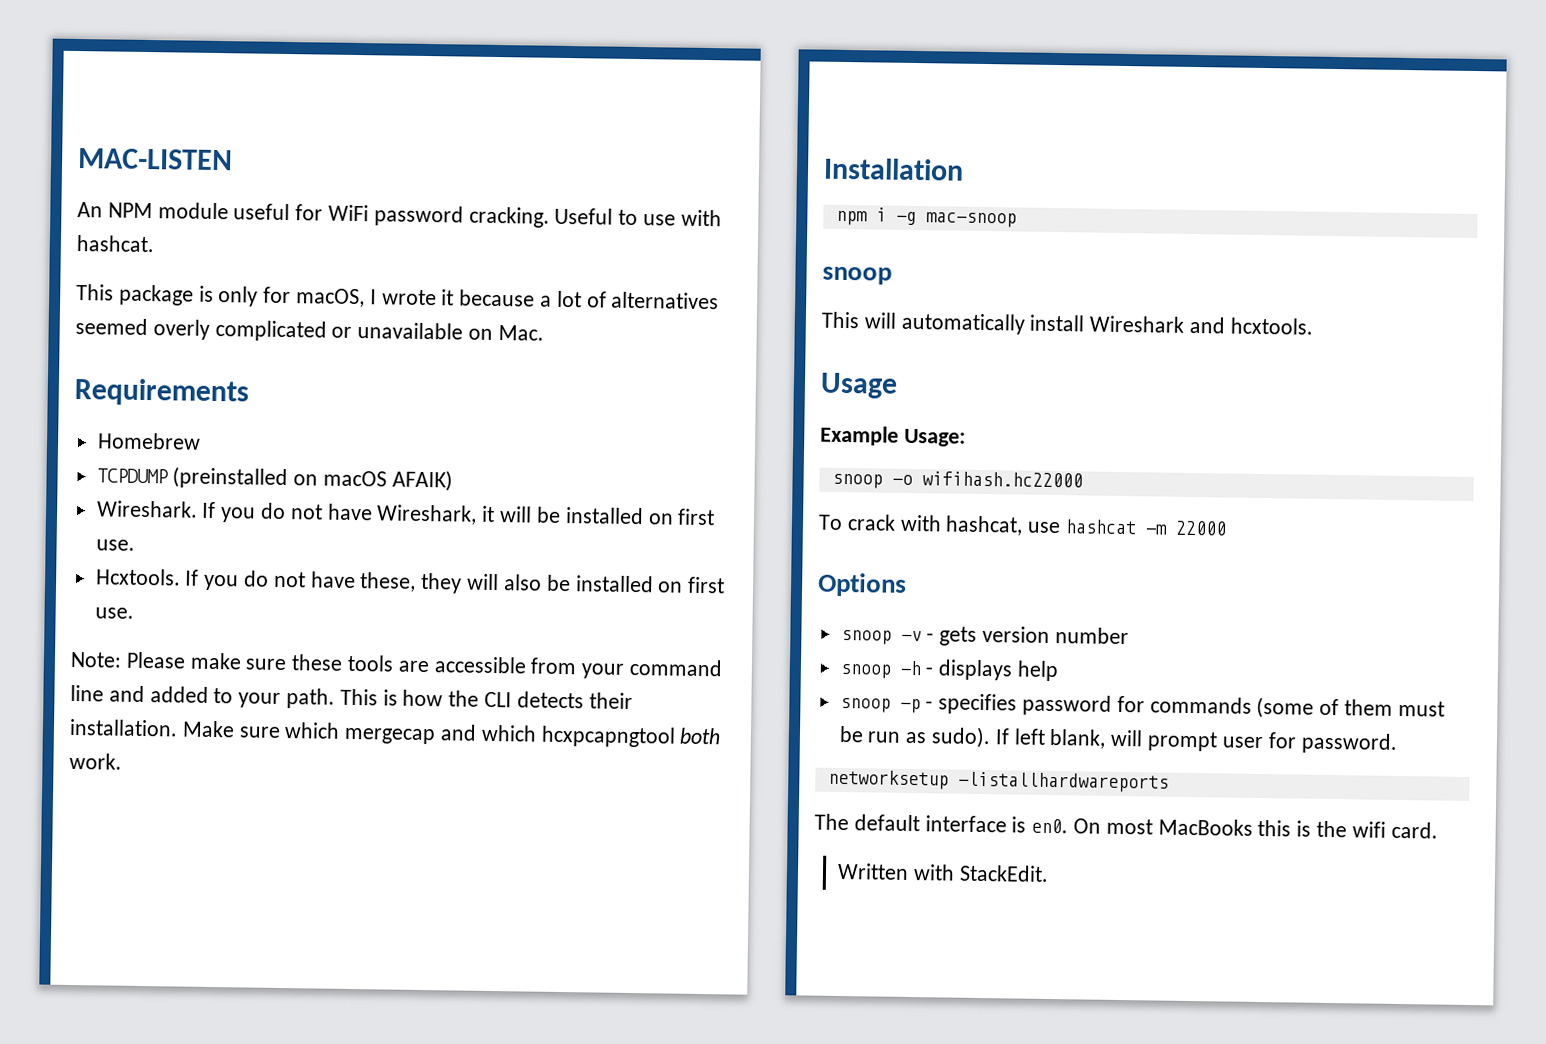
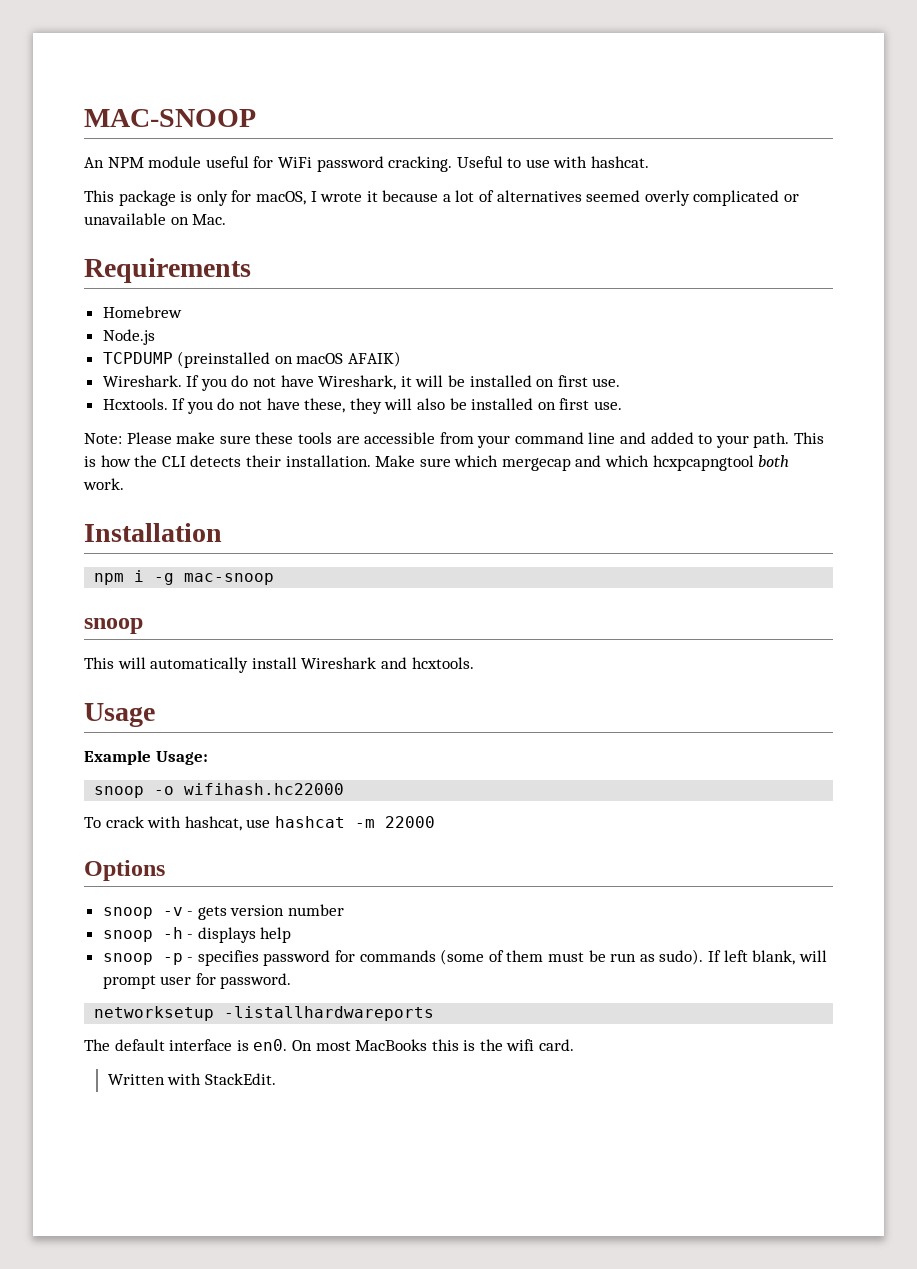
- MAC-LISTEN
+ MAC-SNOOP
+ Node.js

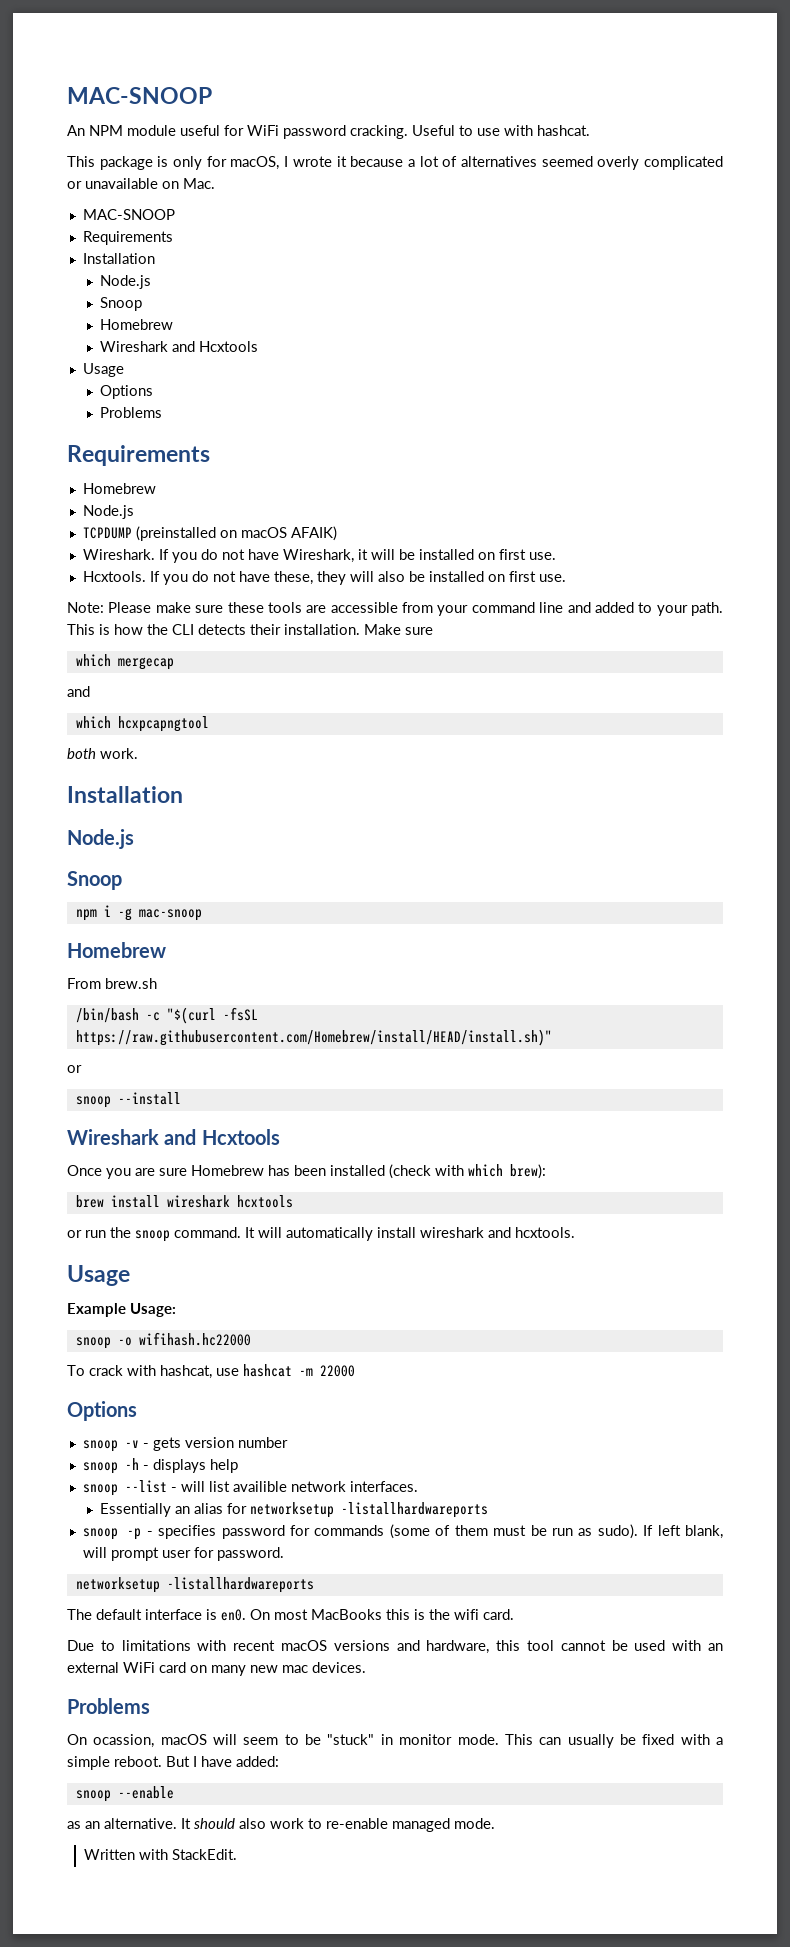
  This package is only for macOS, I wrote it because a lot of alternatives seemed overly complicated or unavailable on Mac.
+ MAC-SNOOP
+ Requirements
+ Installation
+ Node.js
+ Snoop
+ Homebrew
+ Wireshark and Hcxtools
+ Usage
+ Options
+ Problems
- Make sure which mergecap and which hcxpcapngtool both work.
+ Make sure
+ which mergecap
+ and
+ which hcxpcapngtool
+ both work.
  Installation
+ Node.js
+ Snoop
  npm i -g mac-snoop
- snoop
- This will automatically install Wireshark and hcxtools.
+ Homebrew
+ From brew.sh
+ /bin/bash -c "$(curl -fsSL https://raw.githubusercontent.com/Homebrew/install/HEAD/install.sh)"
+ or
+ snoop --install
+ Wireshark and Hcxtools
+ Once you are sure Homebrew has been installed (check with which brew):
+ brew install wireshark hcxtools
+ or run the snoop command. It will automatically install wireshark and hcxtools.
+ snoop --list - will list availible network interfaces.
+ Essentially an alias for networksetup -listallhardwareports
+ Due to limitations with recent macOS versions and hardware, this tool cannot be used with an external WiFi card on many new mac devices.
+ Problems
+ On ocassion, macOS will seem to be "stuck" in monitor mode. This can usually be fixed with a simple reboot. But I have added:
+ snoop --enable
+ as an alternative. It should also work to re-enable managed mode.

